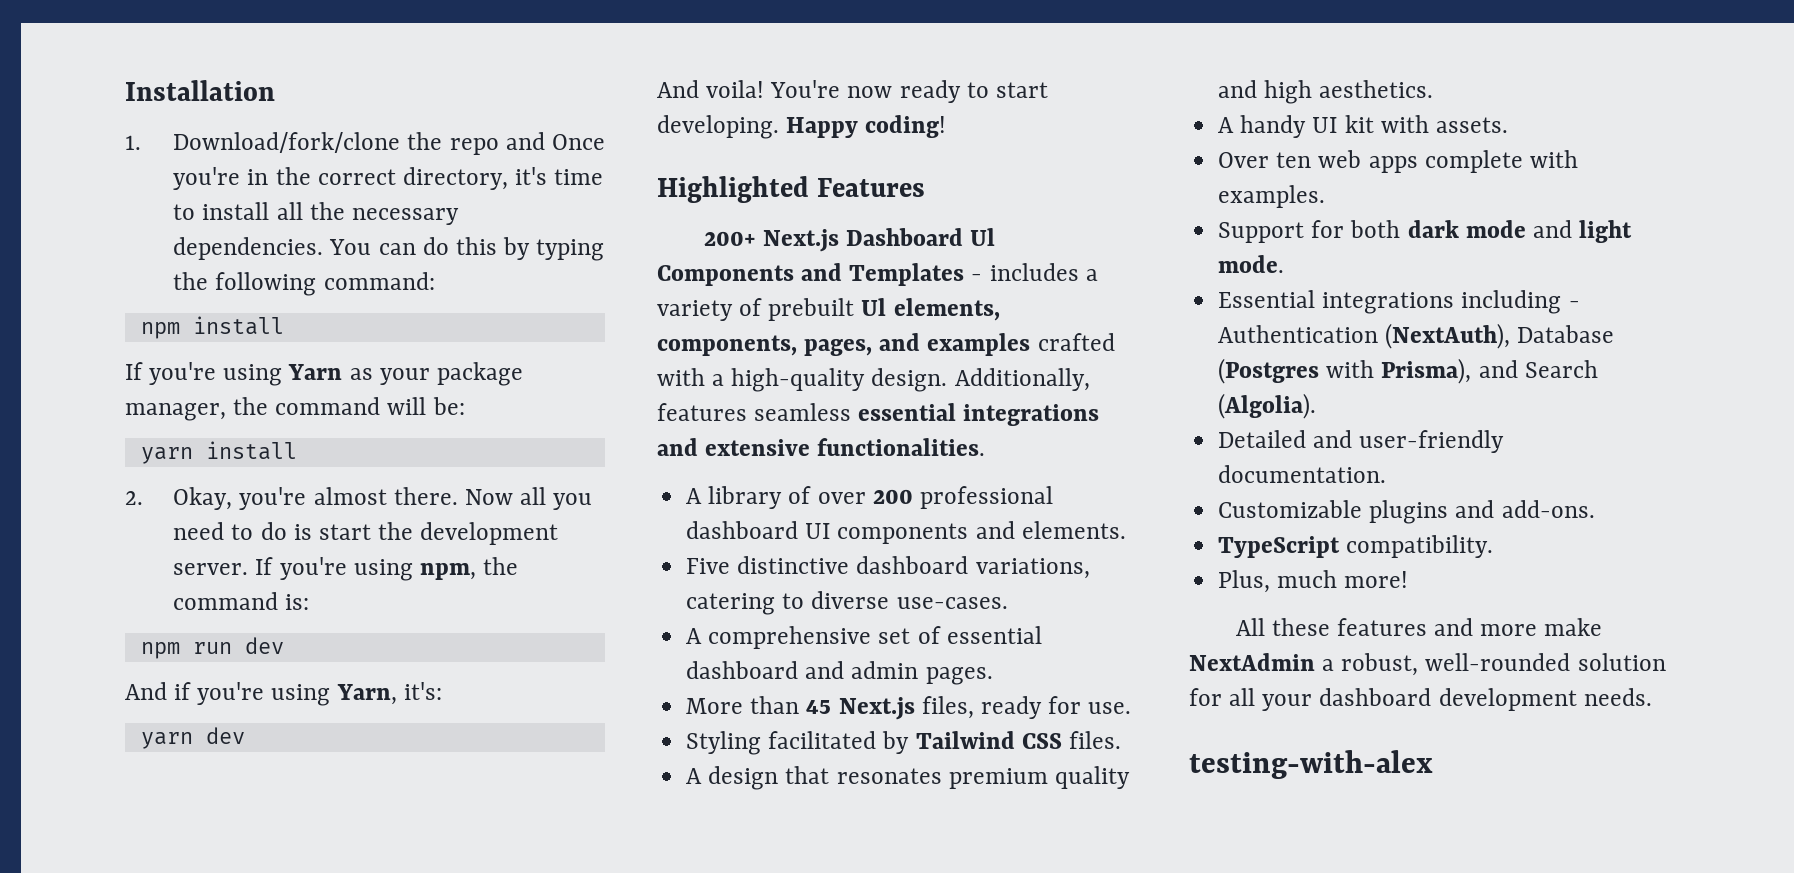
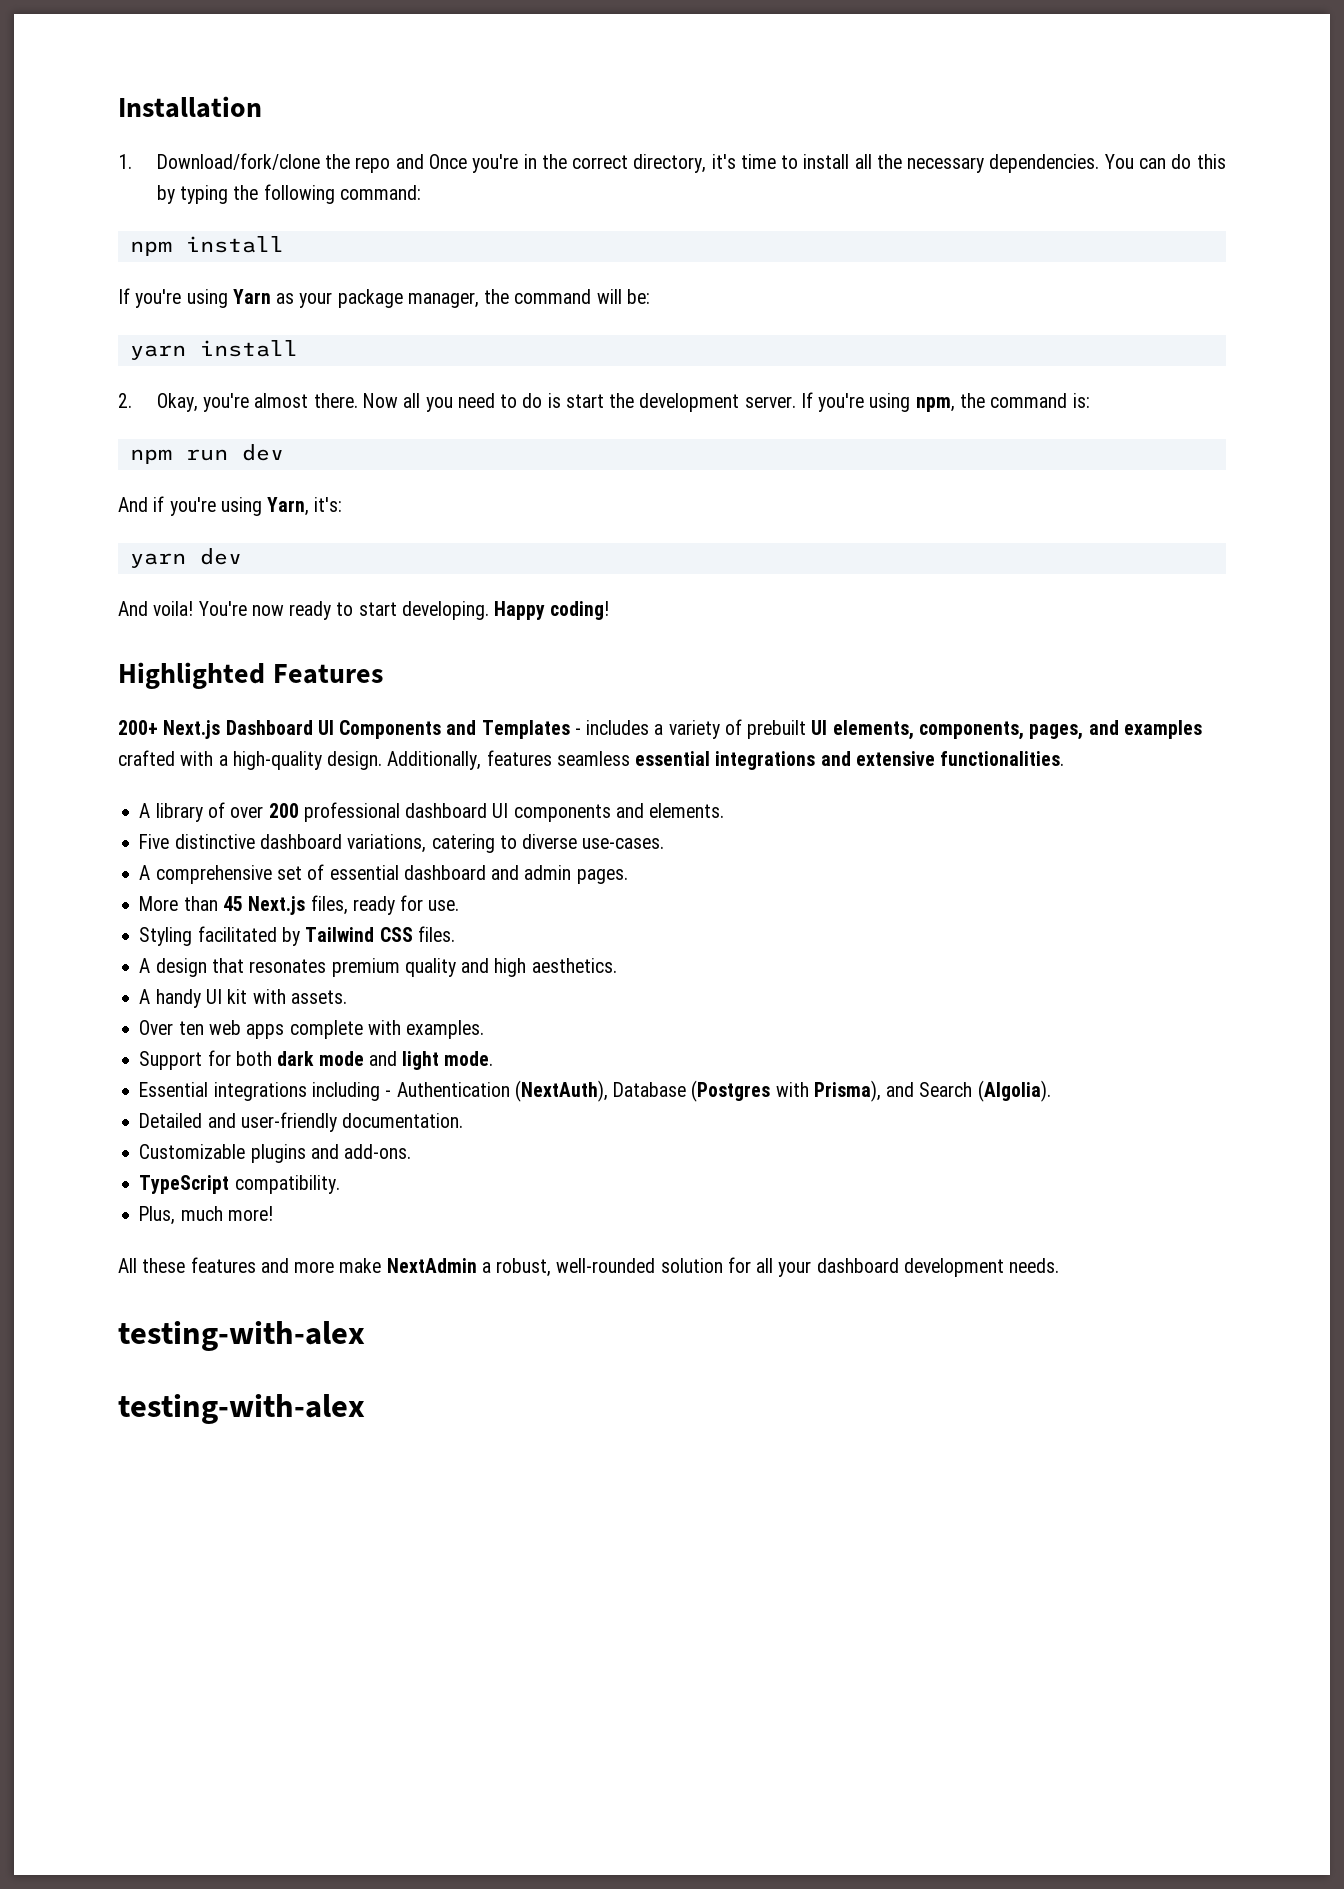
  All these features and more make NextAdmin a robust, well-rounded solution for all your dashboard development needs.
+ testing-with-alex

